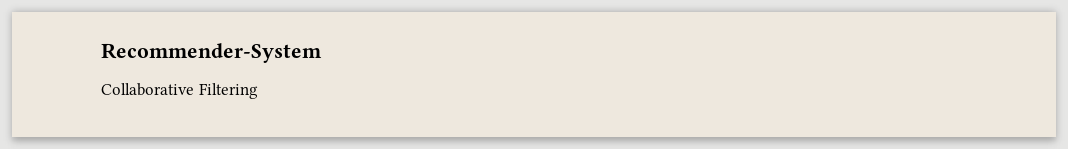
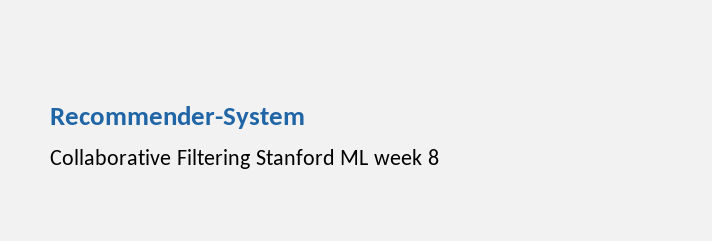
- Collaborative Filtering
+ Collaborative Filtering Stanford ML week 8

